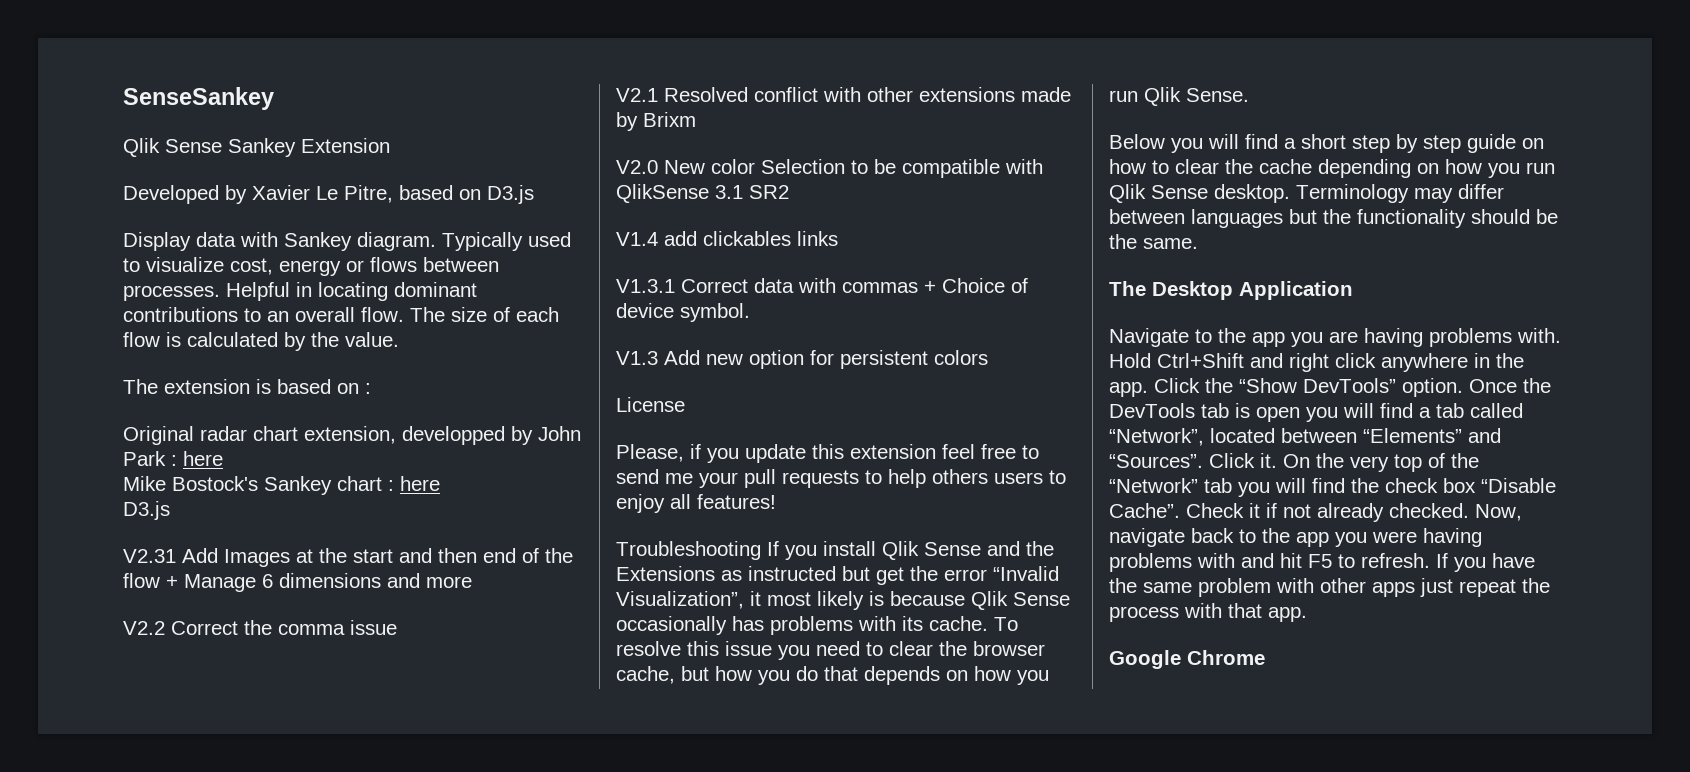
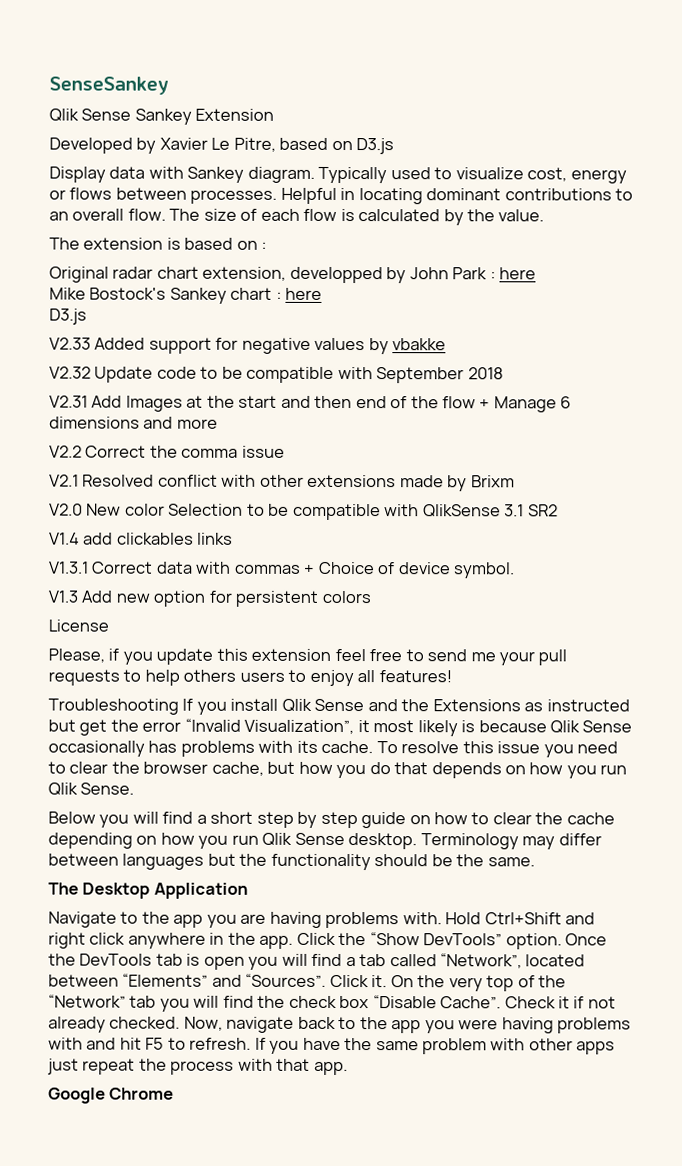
+ V2.33 Added support for negative values by vbakke
+ V2.32 Update code to be compatible with September 2018

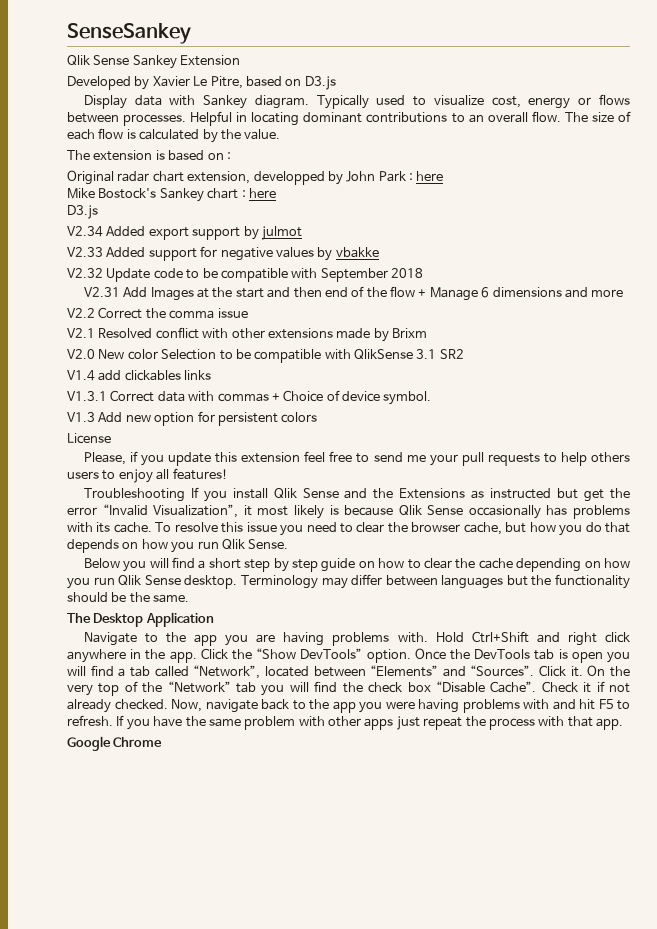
+ V2.34 Added export support by julmot

